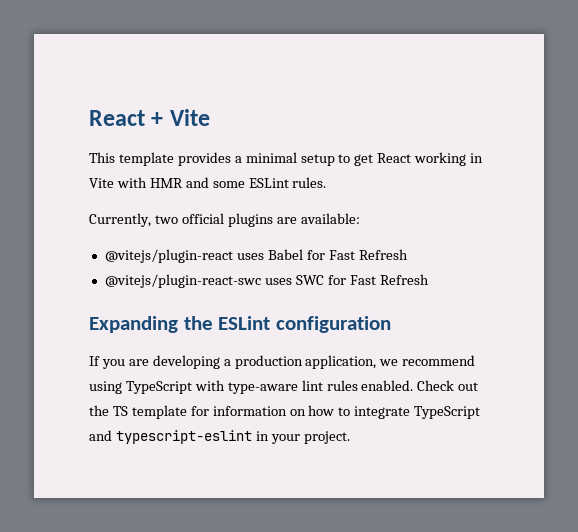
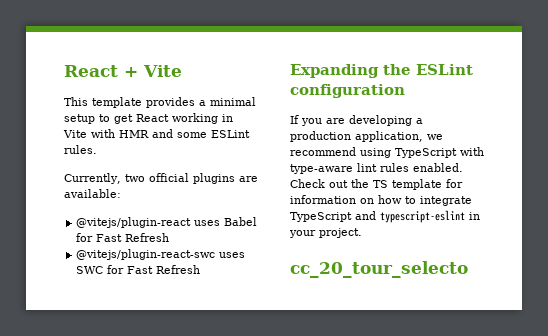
+ cc_20_tour_selecto

